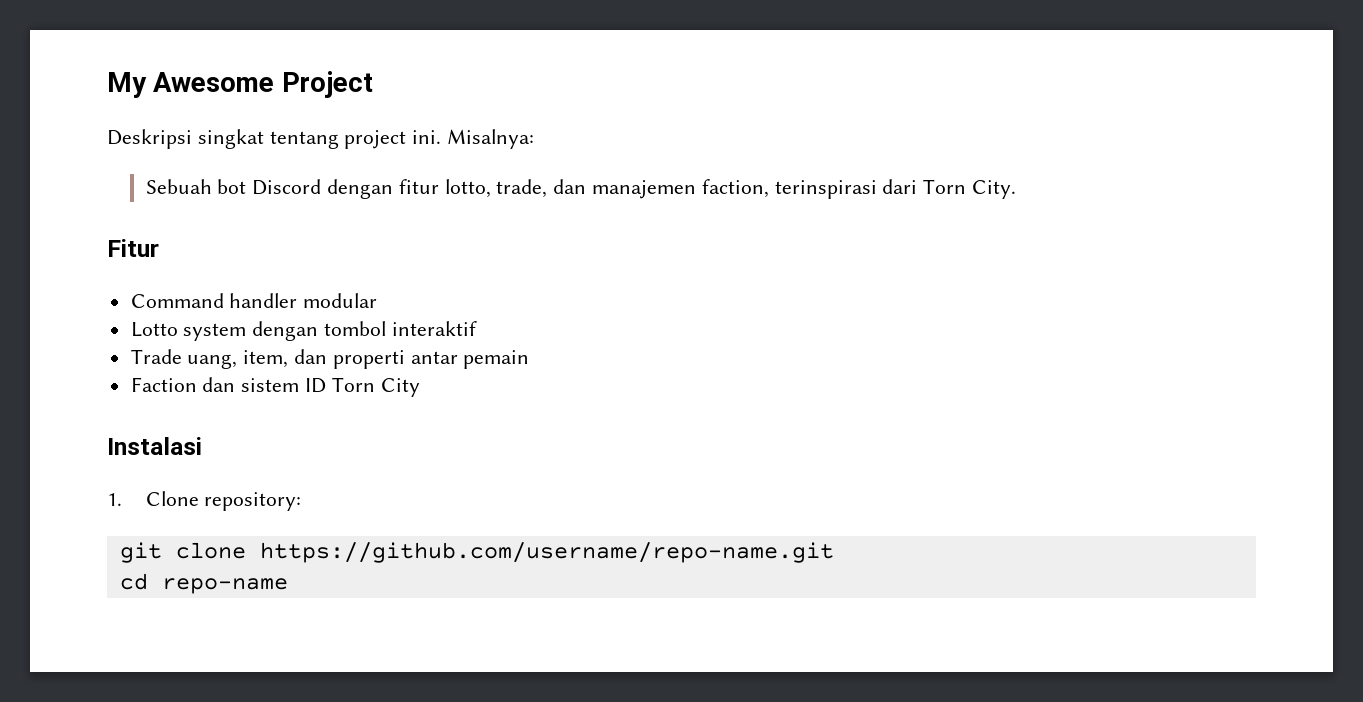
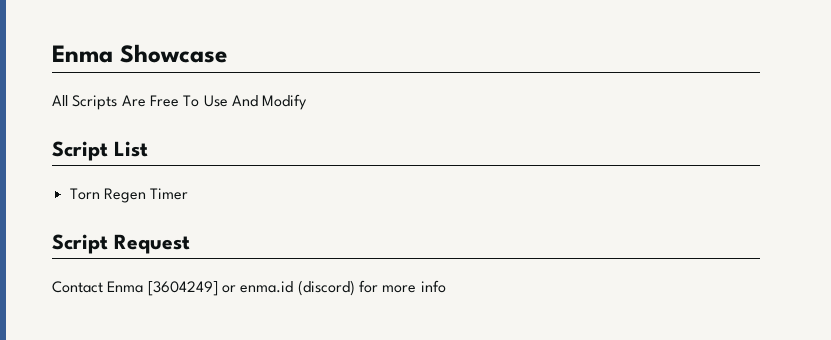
- My Awesome Project
- Deskripsi singkat tentang project ini. Misalnya:
- Sebuah bot Discord dengan fitur lotto, trade, dan manajemen faction, terinspirasi dari Torn City.
- Fitur
- Command handler modular
- Lotto system dengan tombol interaktif
- Trade uang, item, dan properti antar pemain
- Faction dan sistem ID Torn City
- Instalasi
- 1. Clone repository:
- git clone https://github.com/username/repo-name.git
- cd repo-name
+ Enma Showcase
+ All Scripts Are Free To Use And Modify
+ Script List
+ Torn Regen Timer
+ Script Request
+ Contact Enma [3604249] or enma.id (discord) for more info

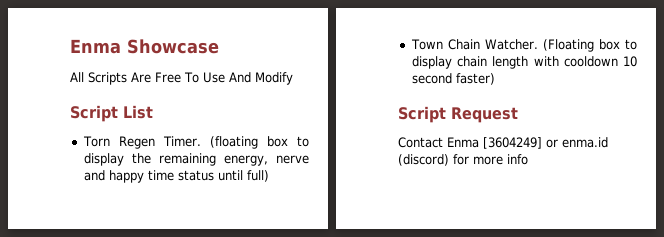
- Torn Regen Timer
+ Torn Regen Timer. (floating box to display the remaining energy, nerve and happy time status until full)
+ Town Chain Watcher. (Floating box to display chain length with cooldown 10 second faster)

